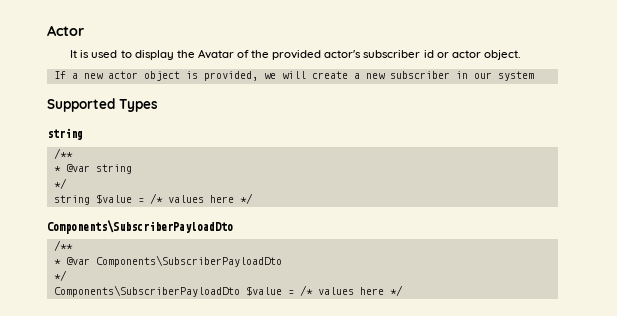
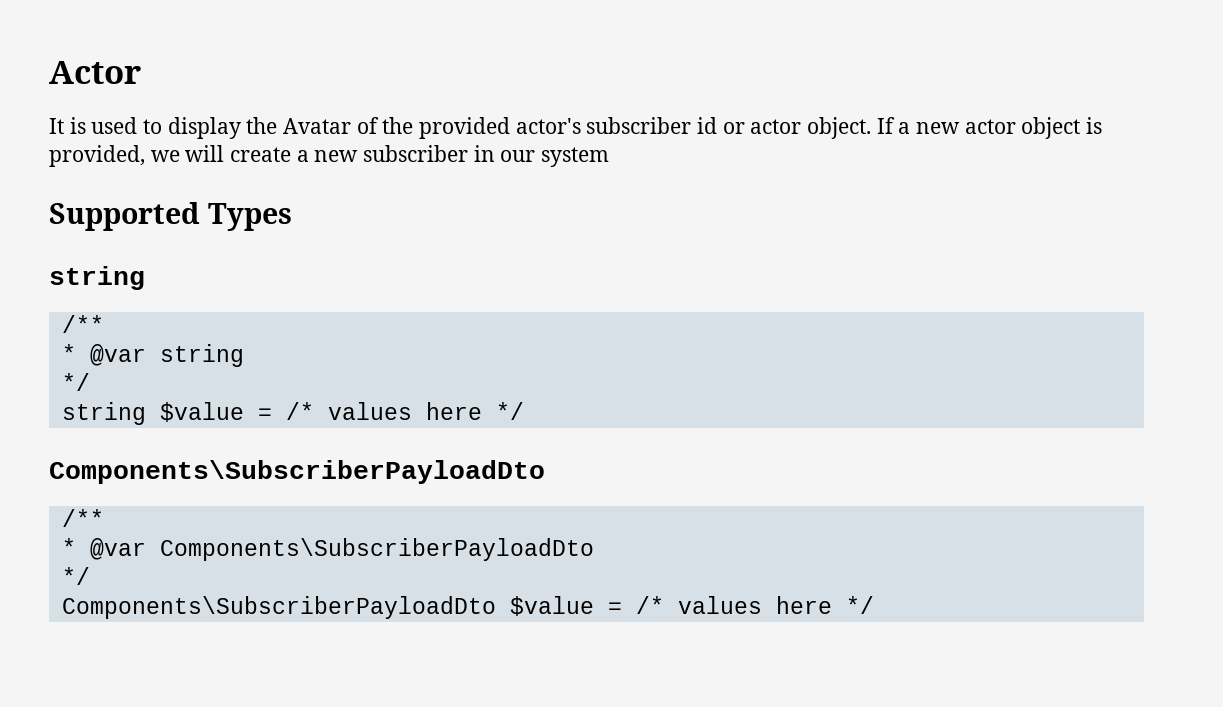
- It is used to display the Avatar of the provided actor's subscriber id or actor object.
- If a new actor object is provided, we will create a new subscriber in our system
+ It is used to display the Avatar of the provided actor's subscriber id or actor object. If a new actor object is provided, we will create a new subscriber in our system

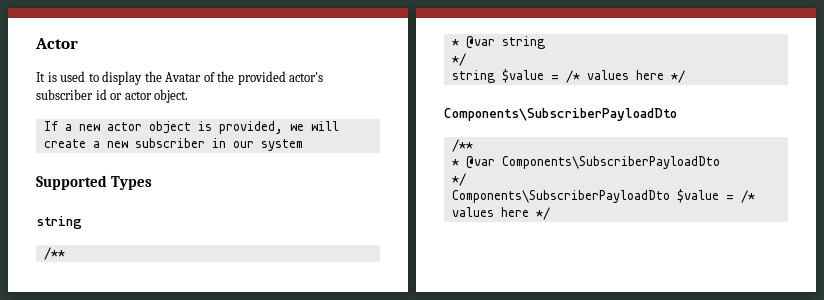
- It is used to display the Avatar of the provided actor's subscriber id or actor object. If a new actor object is provided, we will create a new subscriber in our system
+ It is used to display the Avatar of the provided actor's subscriber id or actor object.
+ If a new actor object is provided, we will create a new subscriber in our system

